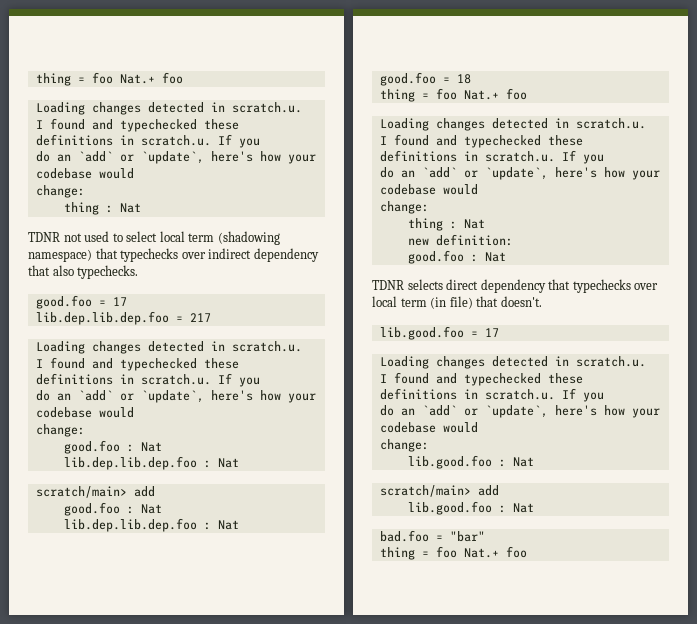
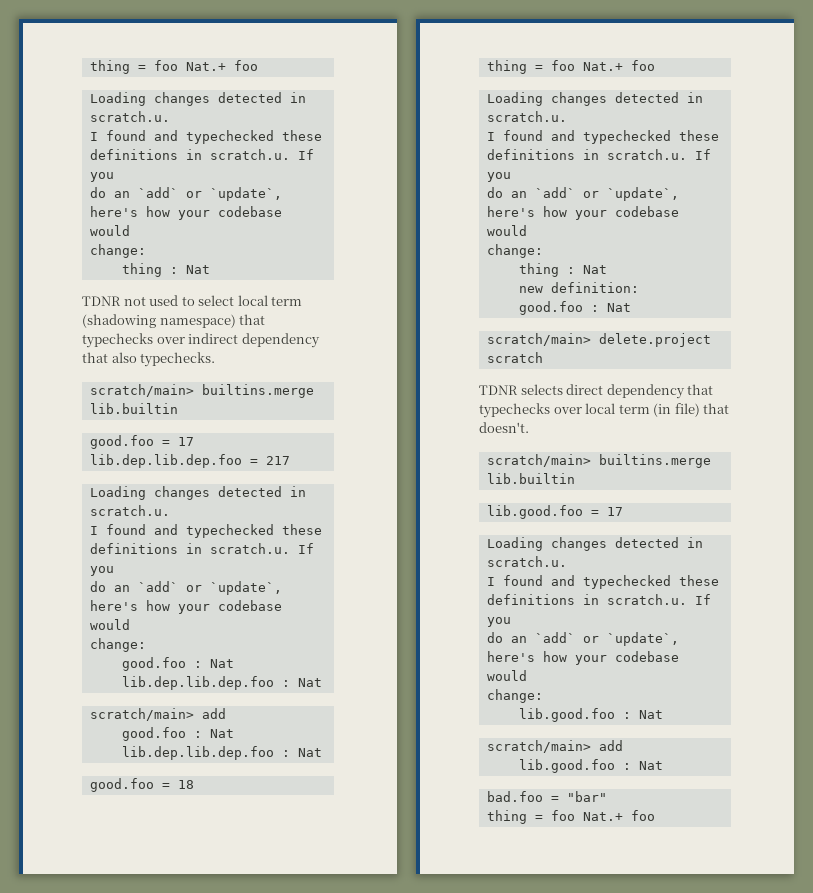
  TDNR not used to select local term (shadowing namespace) that typechecks over indirect dependency that also typechecks.
+ scratch/main> builtins.merge lib.builtin
+ scratch/main> delete.project scratch
  TDNR selects direct dependency that typechecks over local term (in file) that doesn't.
+ scratch/main> builtins.merge lib.builtin

